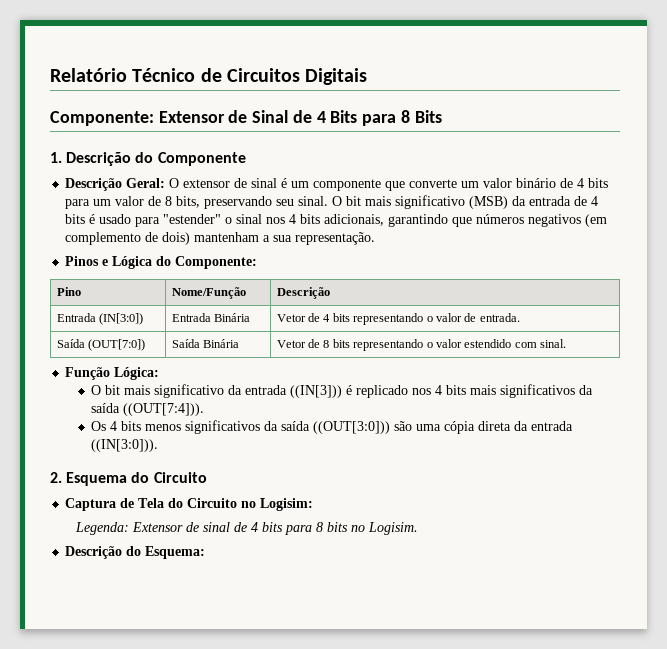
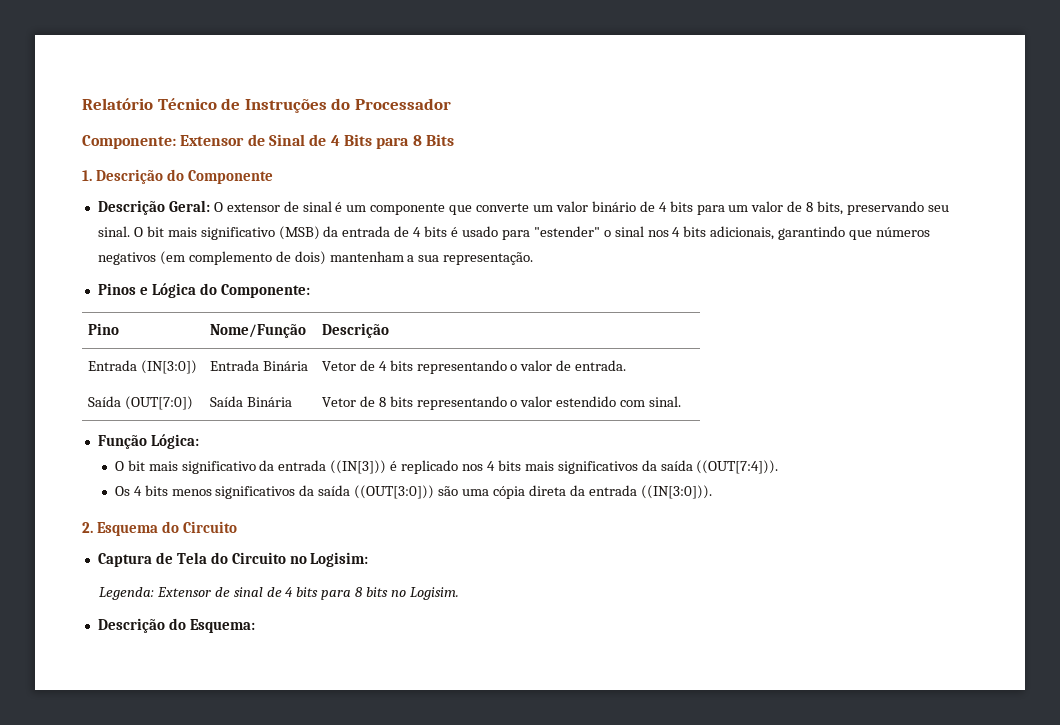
- Relatório Técnico de Circuitos Digitais
+ Relatório Técnico de Instruções do Processador

